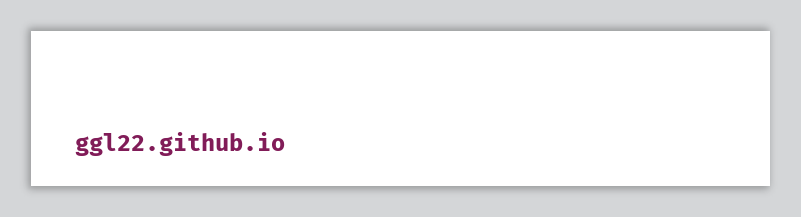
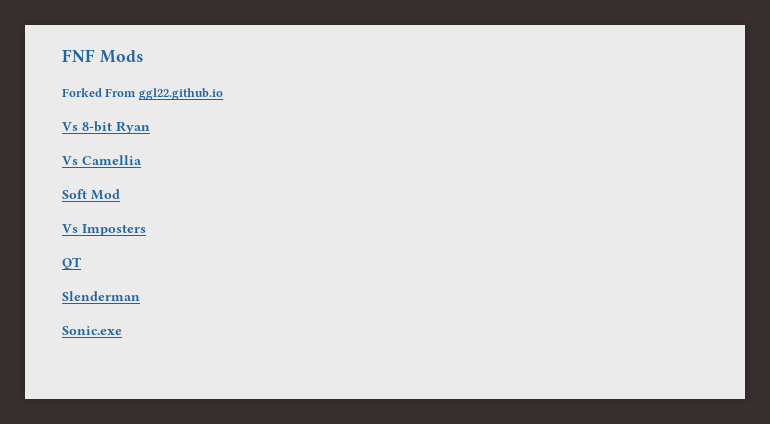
- ggl22.github.io
+ FNF Mods
+ Forked From ggl22.github.io
+ Vs 8-bit Ryan
+ Vs Camellia
+ Soft Mod
+ Vs Imposters
+ QT
+ Slenderman
+ Sonic.exe

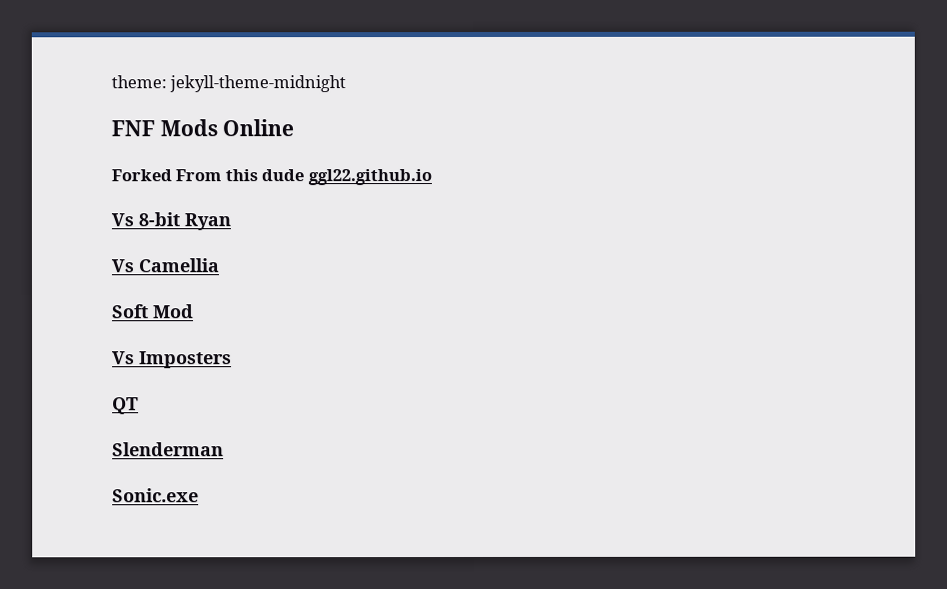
+ theme: jekyll-theme-midnight
- FNF Mods
+ FNF Mods Online
- Forked From ggl22.github.io
+ Forked From this dude ggl22.github.io

